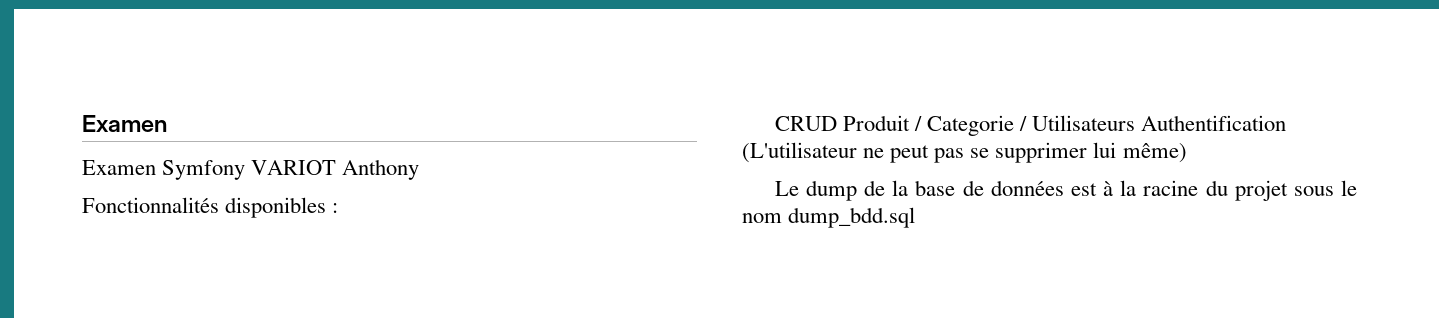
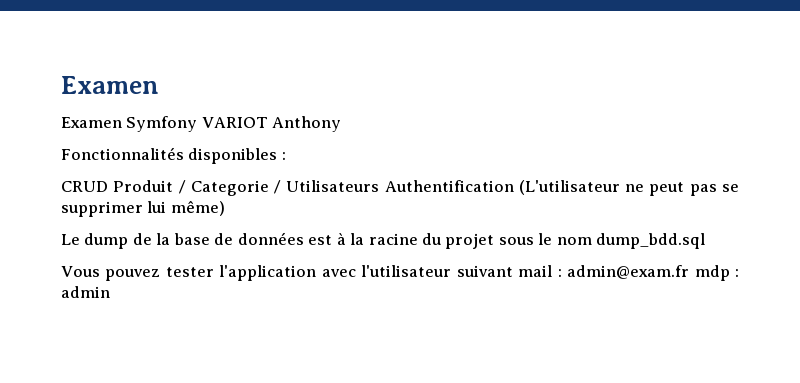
+ Vous pouvez tester l'application avec l'utilisateur suivant mail : admin@exam.fr mdp : admin

